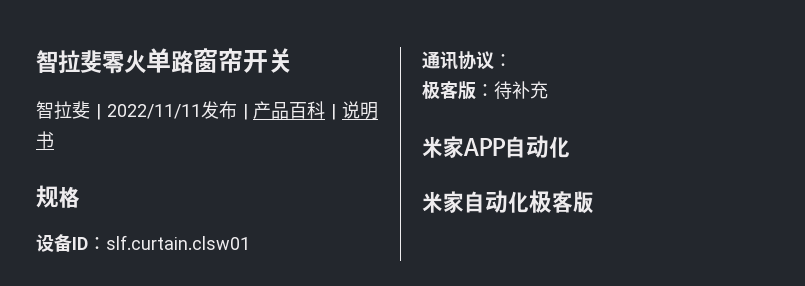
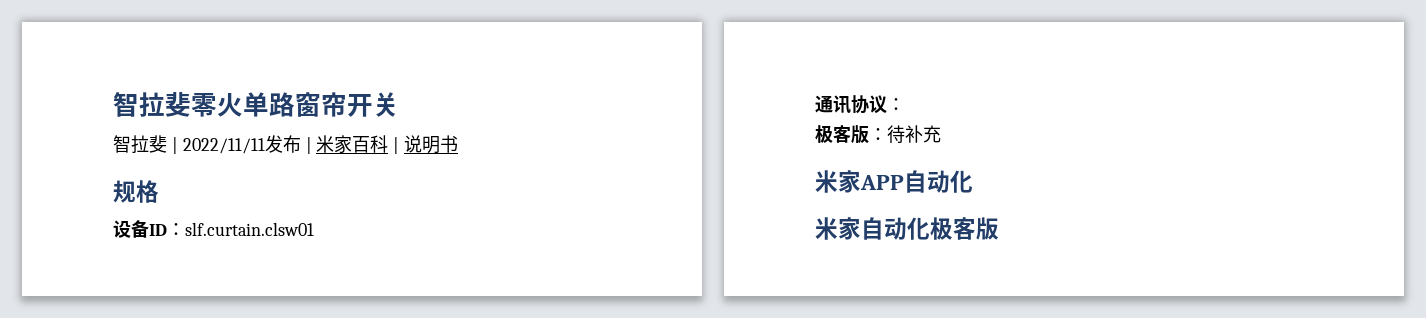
- 智拉斐 | 2022/11/11发布 | 产品百科 | 说明书
+ 智拉斐 | 2022/11/11发布 | 米家百科 | 说明书

